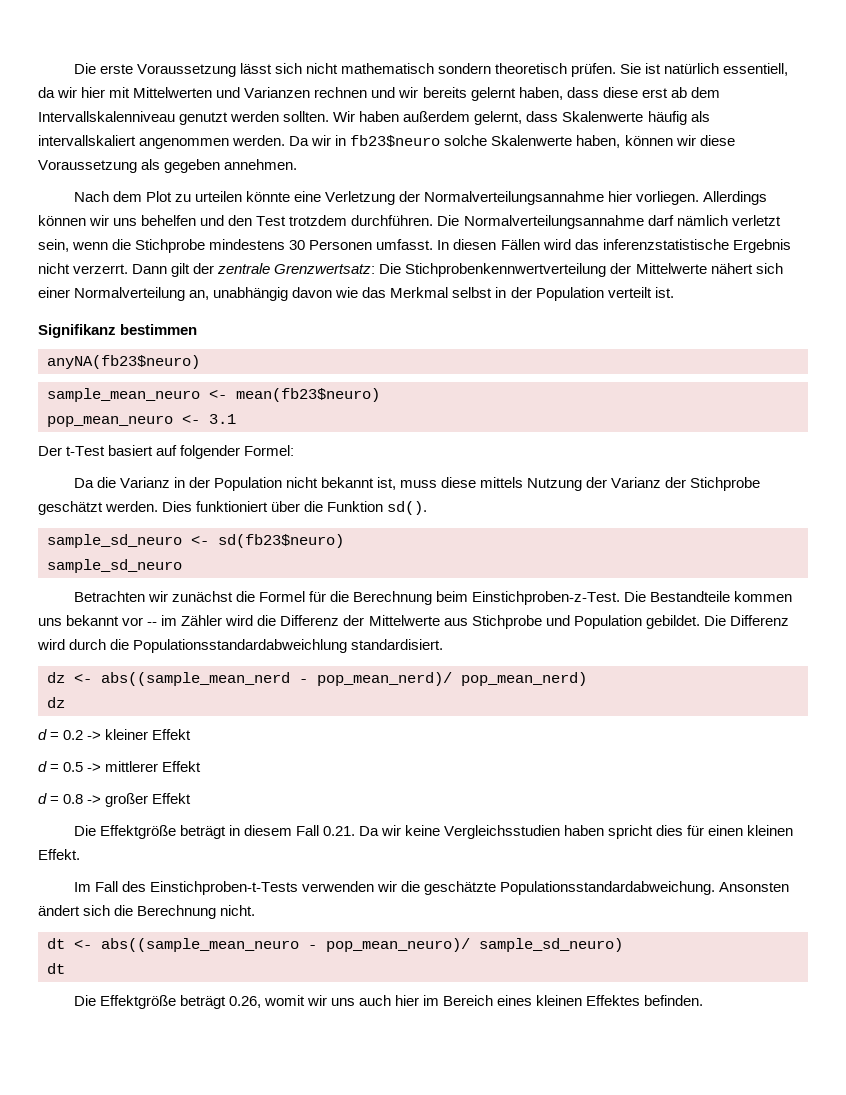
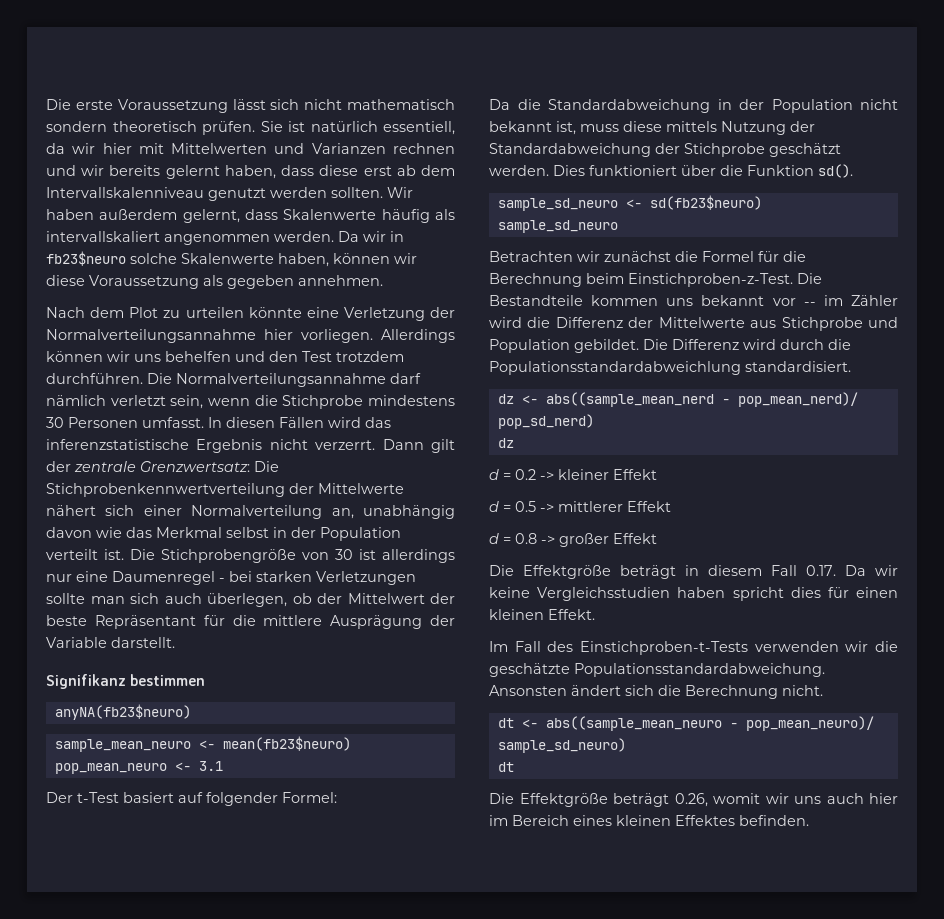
+ Die Stichprobengröße von 30 ist allerdings nur eine Daumenregel - bei starken Verletzungen sollte man sich auch überlegen, ob der Mittelwert der beste Repräsentant für die mittlere Ausprägung der Variable darstellt.
- Da die Varianz in der Population nicht bekannt ist, muss diese mittels Nutzung der Varianz der Stichprobe geschätzt werden.
+ Da die Standardabweichung in der Population nicht bekannt ist, muss diese mittels Nutzung der Standardabweichung der Stichprobe geschätzt werden.
- dz <- abs((sample_mean_nerd - pop_mean_nerd)/ pop_mean_nerd)
+ dz <- abs((sample_mean_nerd - pop_mean_nerd)/ pop_sd_nerd)
- Die Effektgröße beträgt in diesem Fall 0.21. Da wir keine Vergleichsstudien haben spricht dies für einen kleinen Effekt.
+ Die Effektgröße beträgt in diesem Fall 0.17. Da wir keine Vergleichsstudien haben spricht dies für einen kleinen Effekt.

